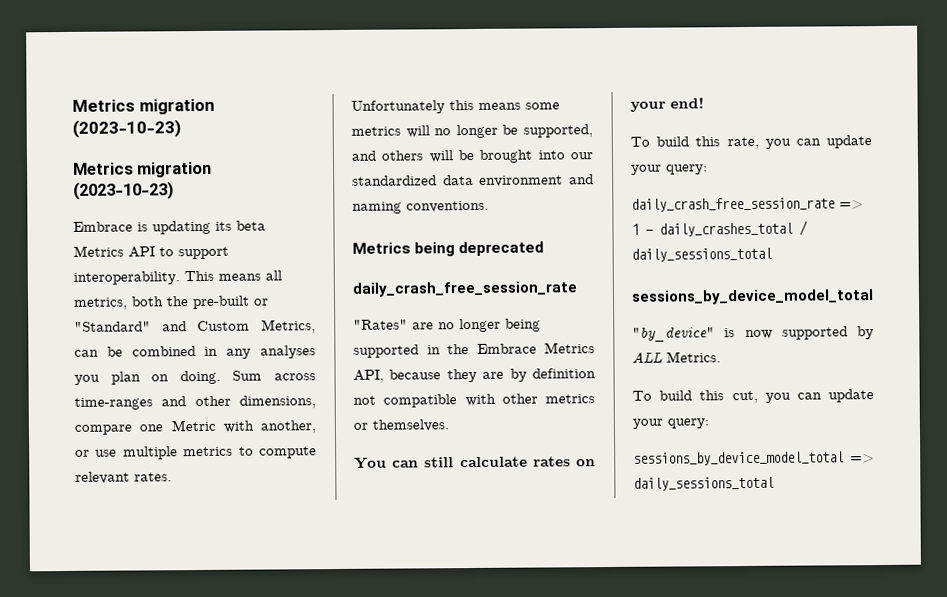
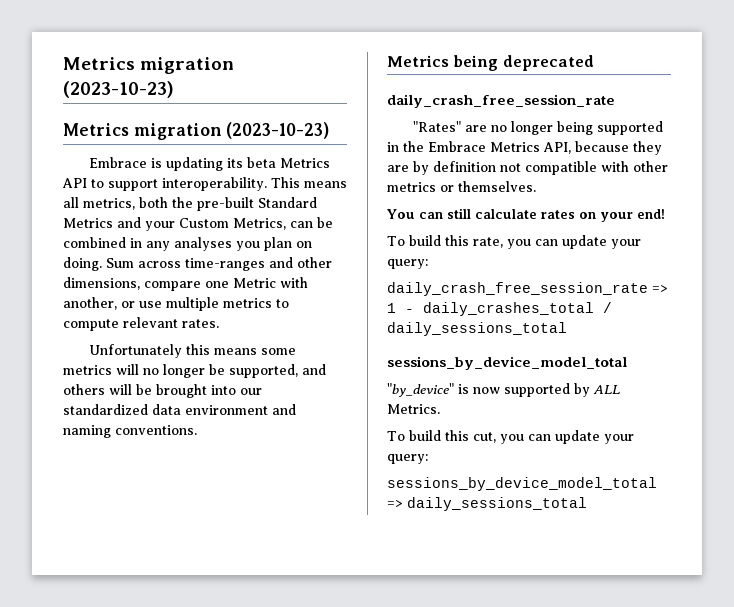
- This means all metrics, both the pre-built or "Standard" and Custom Metrics, can be combined in any analyses you plan on doing.
+ This means all metrics, both the pre-built Standard Metrics and your Custom Metrics, can be combined in any analyses you plan on doing.

